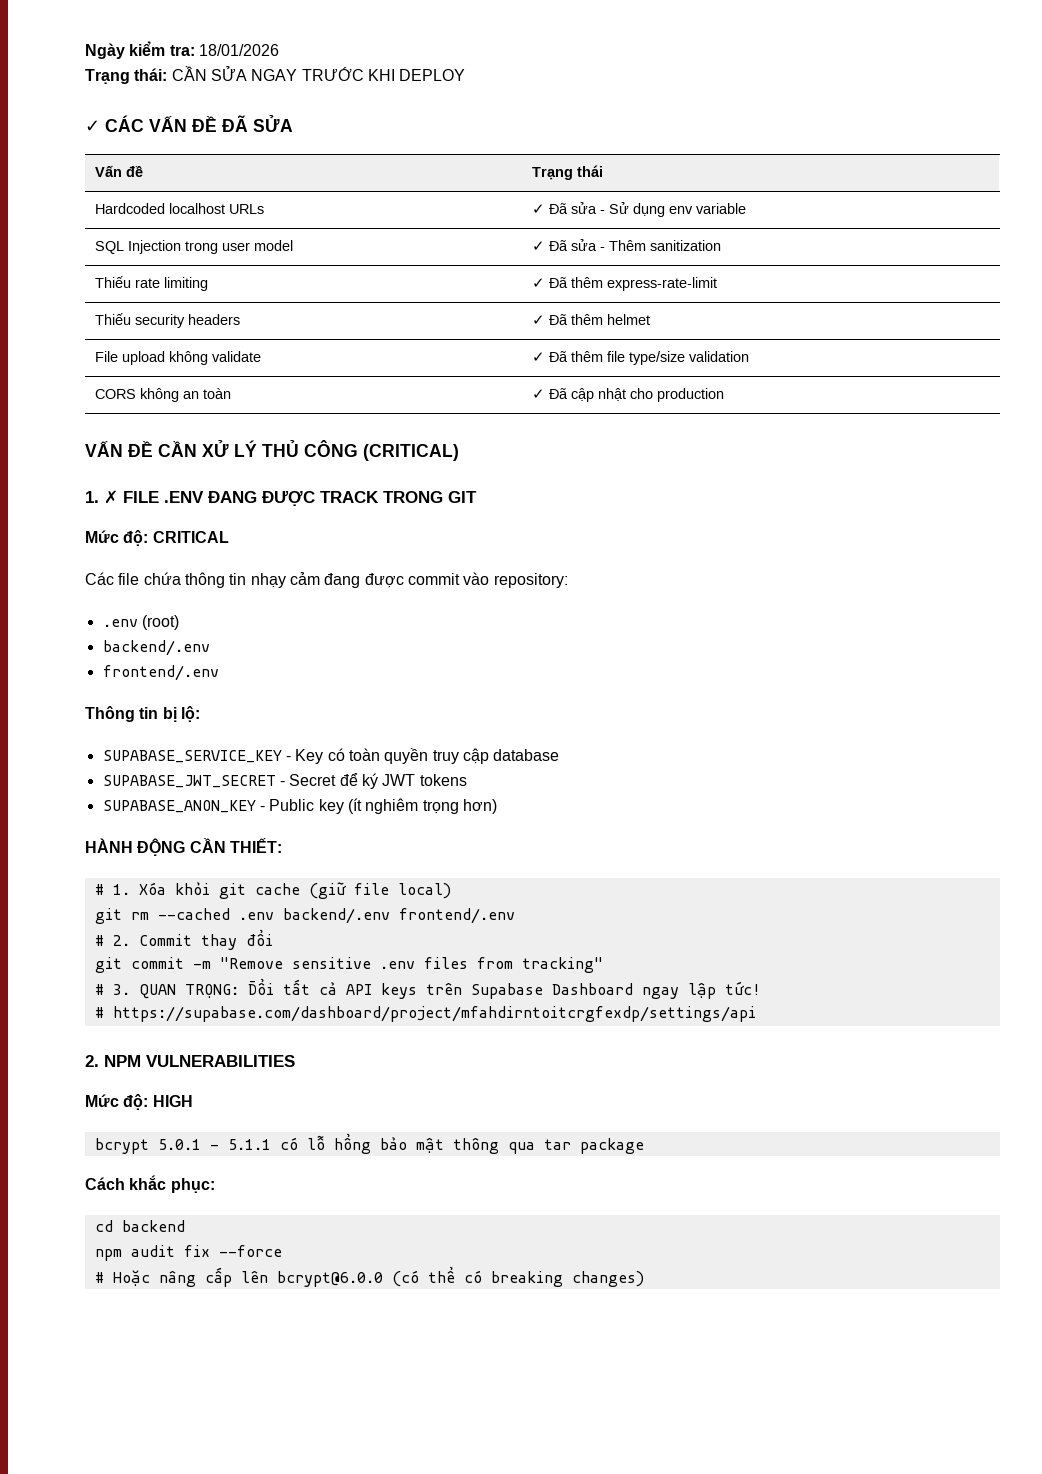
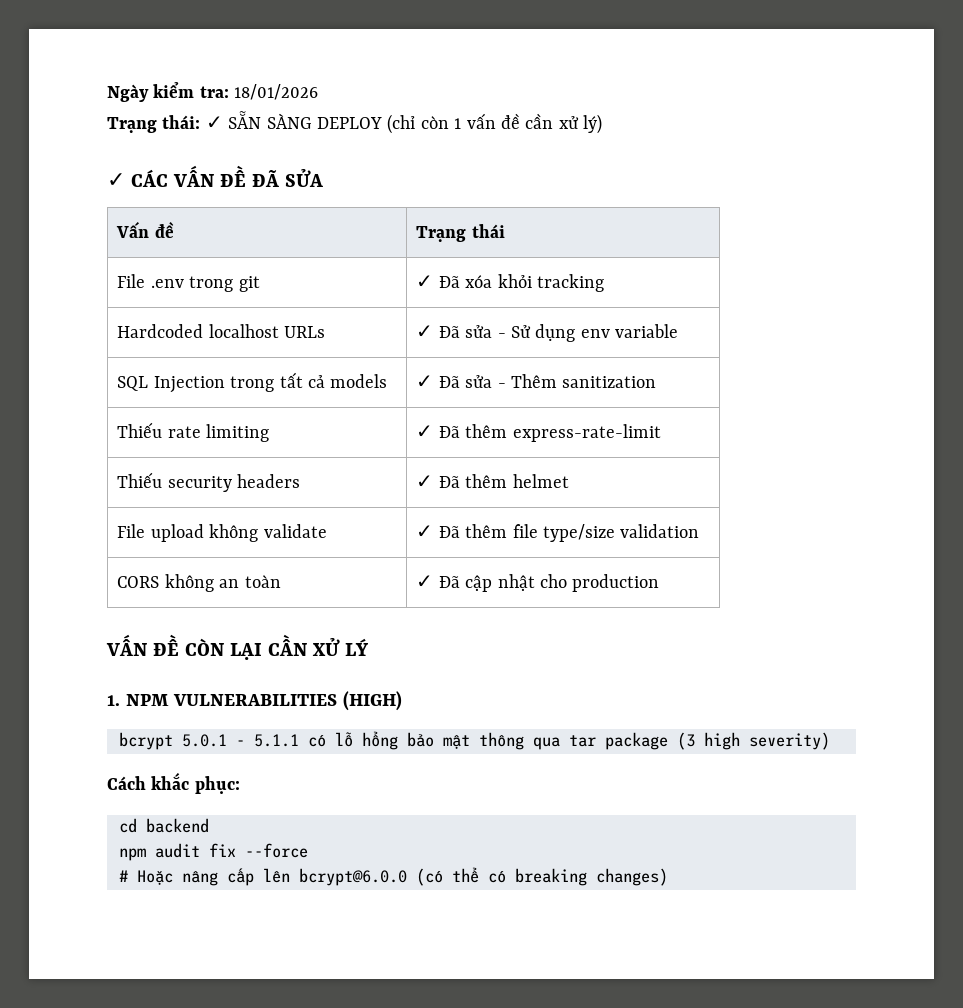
- Trạng thái: CẦN SỬA NGAY TRƯỚC KHI DEPLOY
+ Trạng thái: ✓ SẴN SÀNG DEPLOY (chỉ còn 1 vấn đề cần xử lý)
+ File .env trong git | ✓ Đã xóa khỏi tracking
- SQL Injection trong user model | ✓ Đã sửa - Thêm sanitization
+ SQL Injection trong tất cả models | ✓ Đã sửa - Thêm sanitization
- VẤN ĐỀ CẦN XỬ LÝ THỦ CÔNG (CRITICAL)
- 1. ✗ FILE .ENV ĐANG ĐƯỢC TRACK TRONG GIT
- Mức độ: CRITICAL
- Các file chứa thông tin nhạy cảm đang được commit vào repository:
- .env (root)
- backend/.env
- frontend/.env
- Thông tin bị lộ:
- SUPABASE_SERVICE_KEY - Key có toàn quyền truy cập database
- SUPABASE_JWT_SECRET - Secret để ký JWT tokens
- SUPABASE_ANON_KEY - Public key (ít nghiêm trọng hơn)
- HÀNH ĐỘNG CẦN THIẾT:
- # 1. Xóa khỏi git cache (giữ file local)
- git rm --cached .env backend/.env frontend/.env
- # 2. Commit thay đổi
- git commit -m "Remove sensitive .env files from tracking"
- # 3. QUAN TRỌNG: Đổi tất cả API keys trên Supabase Dashboard ngay lập tức!
- # https://supabase.com/dashboard/project/mfahdirntoitcrgfexdp/settings/api
- 2. NPM VULNERABILITIES
- Mức độ: HIGH
+ VẤN ĐỀ CÒN LẠI CẦN XỬ LÝ
+ 1. NPM VULNERABILITIES (HIGH)
- bcrypt 5.0.1 - 5.1.1 có lỗ hổng bảo mật thông qua tar package
+ bcrypt 5.0.1 - 5.1.1 có lỗ hổng bảo mật thông qua tar package (3 high severity)

